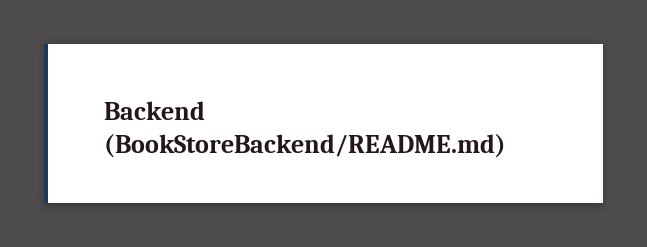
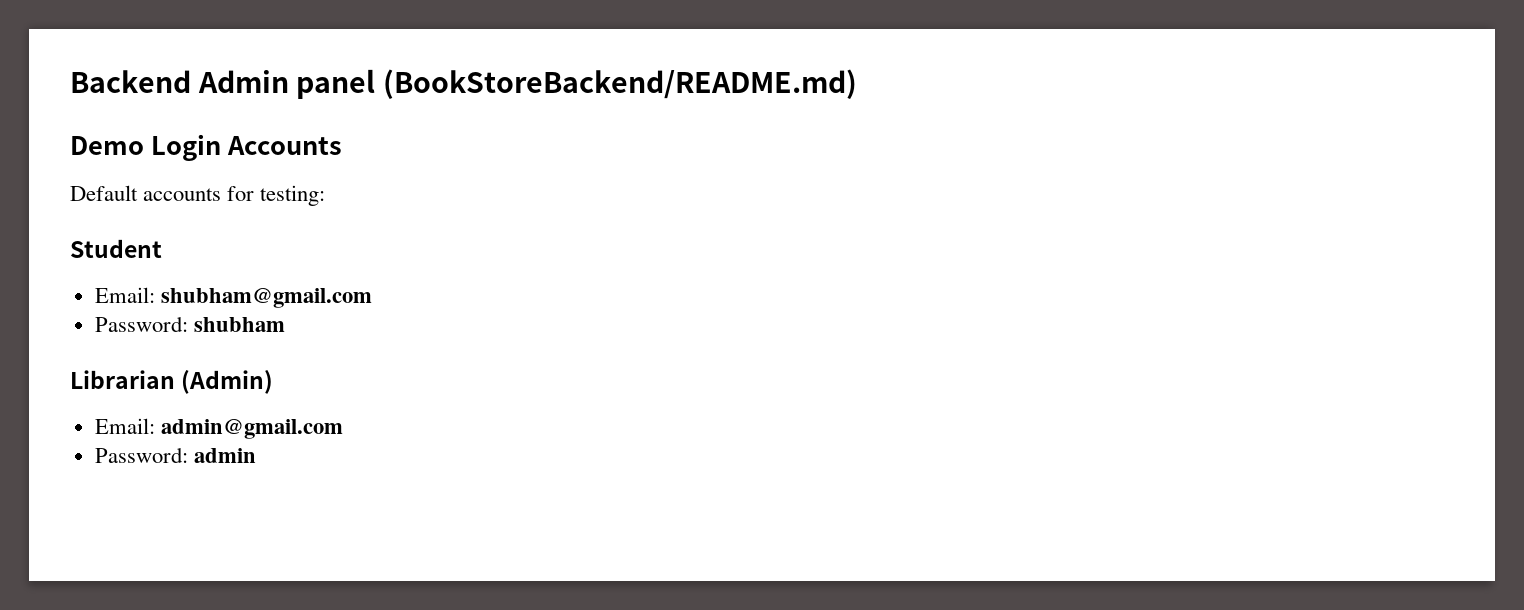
- Backend (BookStoreBackend/README.md)
+ Backend Admin panel (BookStoreBackend/README.md)
+ Demo Login Accounts
+ Default accounts for testing:
+ Student
+ Email: shubham@gmail.com
+ Password: shubham
+ Librarian (Admin)
+ Email: admin@gmail.com
+ Password: admin

